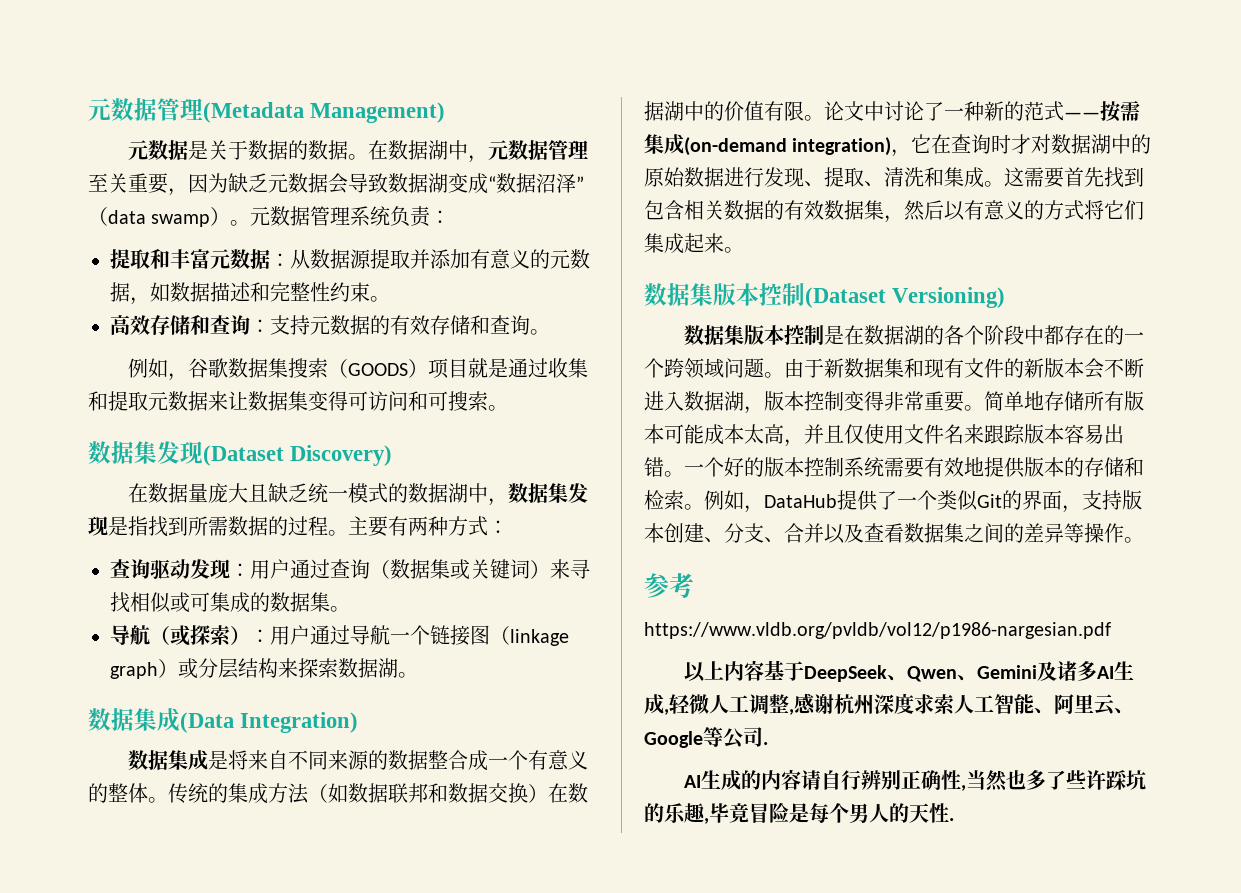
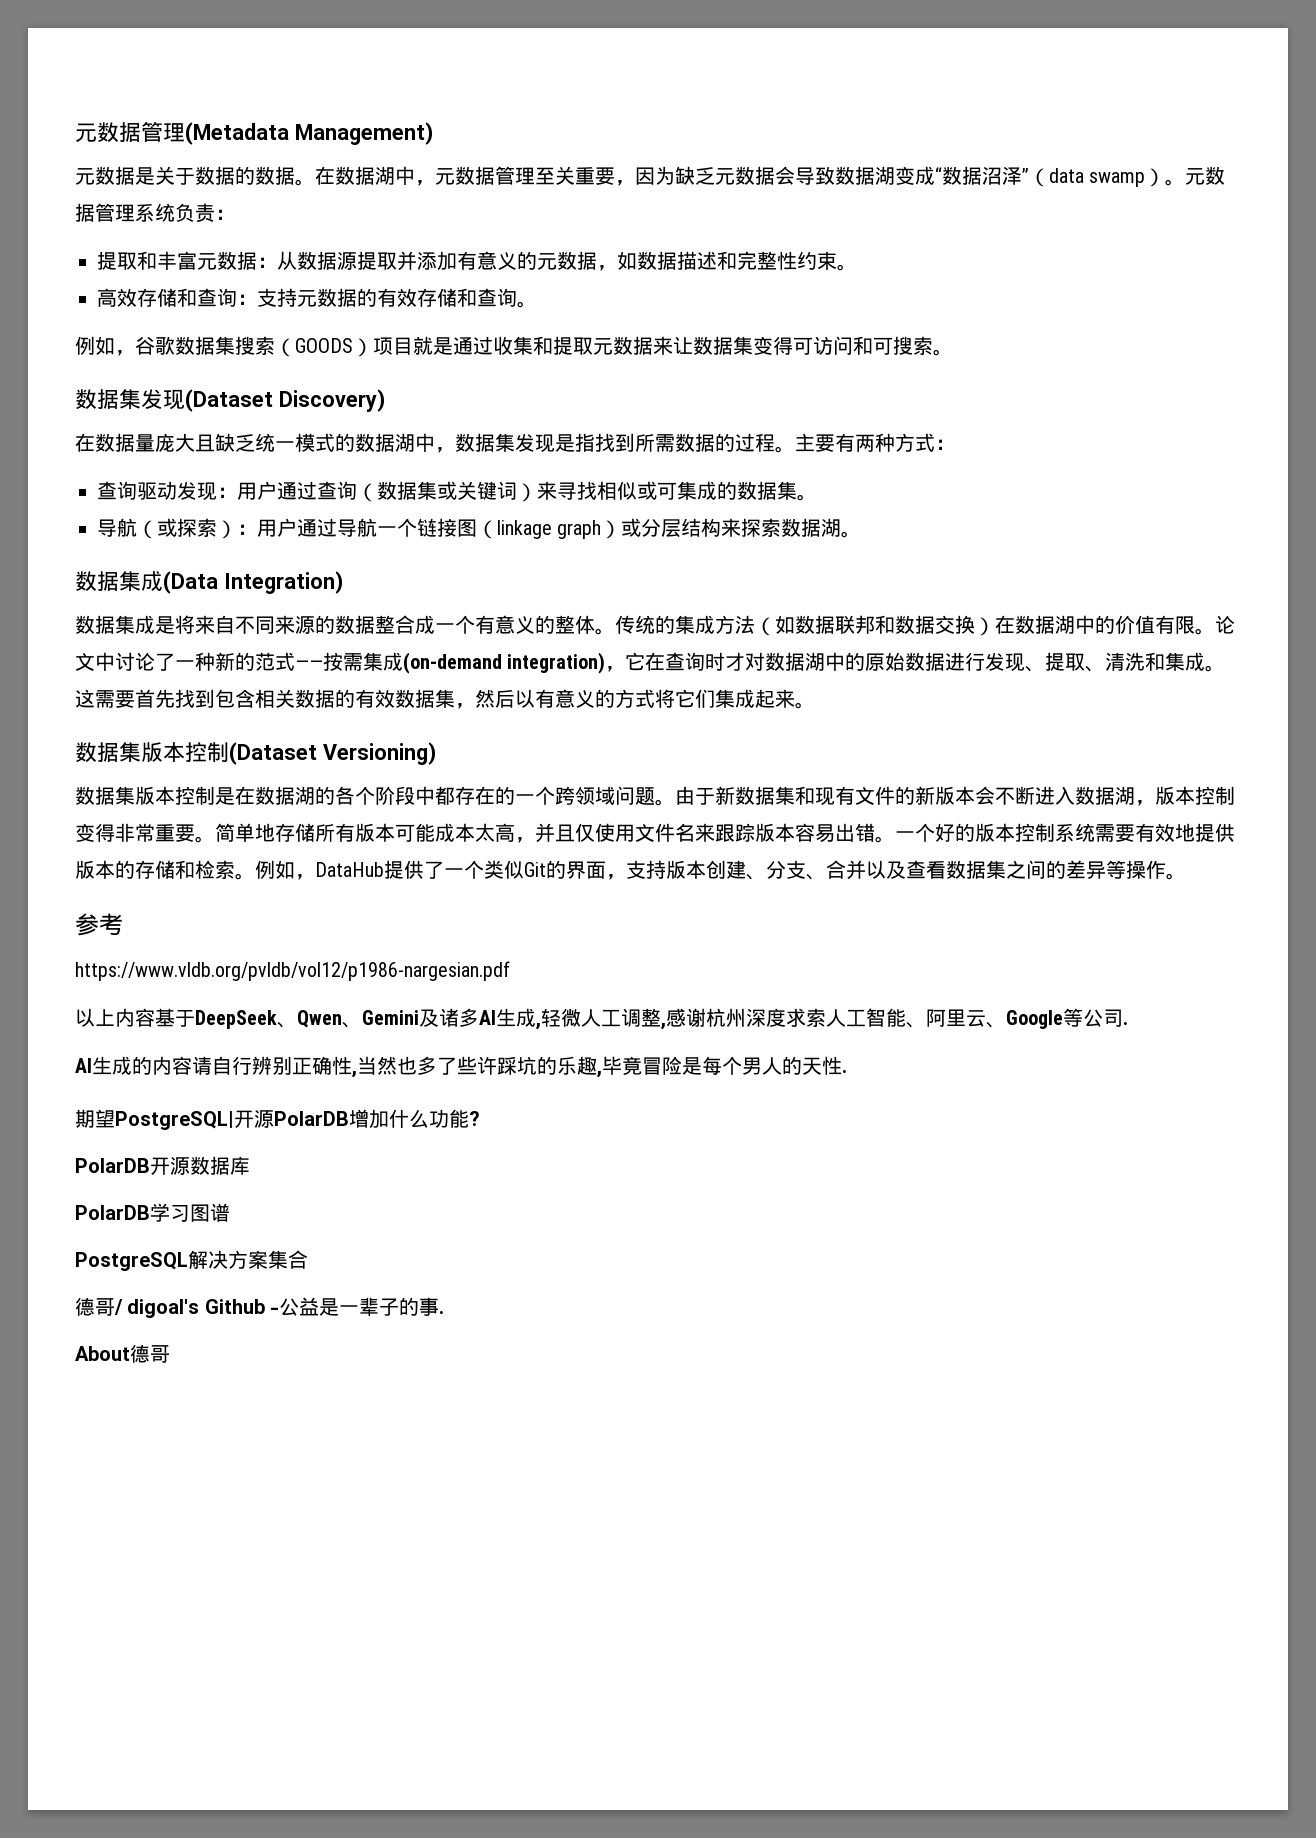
+ 期望PostgreSQL|开源PolarDB增加什么功能?
+ PolarDB开源数据库
+ PolarDB学习图谱
+ PostgreSQL解决方案集合
+ 德哥/ digoal's Github -公益是一辈子的事.
+ About德哥

